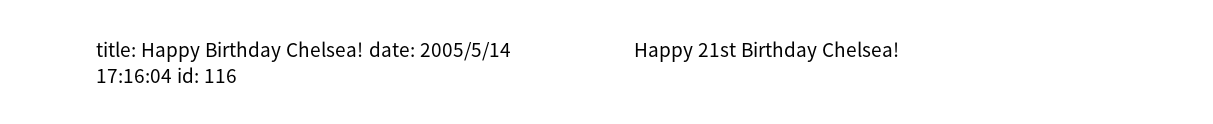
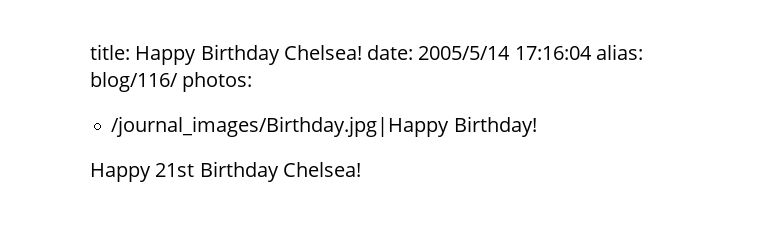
- title: Happy Birthday Chelsea! date: 2005/5/14 17:16:04 id: 116
+ title: Happy Birthday Chelsea! date: 2005/5/14 17:16:04 alias: blog/116/ photos:
+ /journal_images/Birthday.jpg|Happy Birthday!

